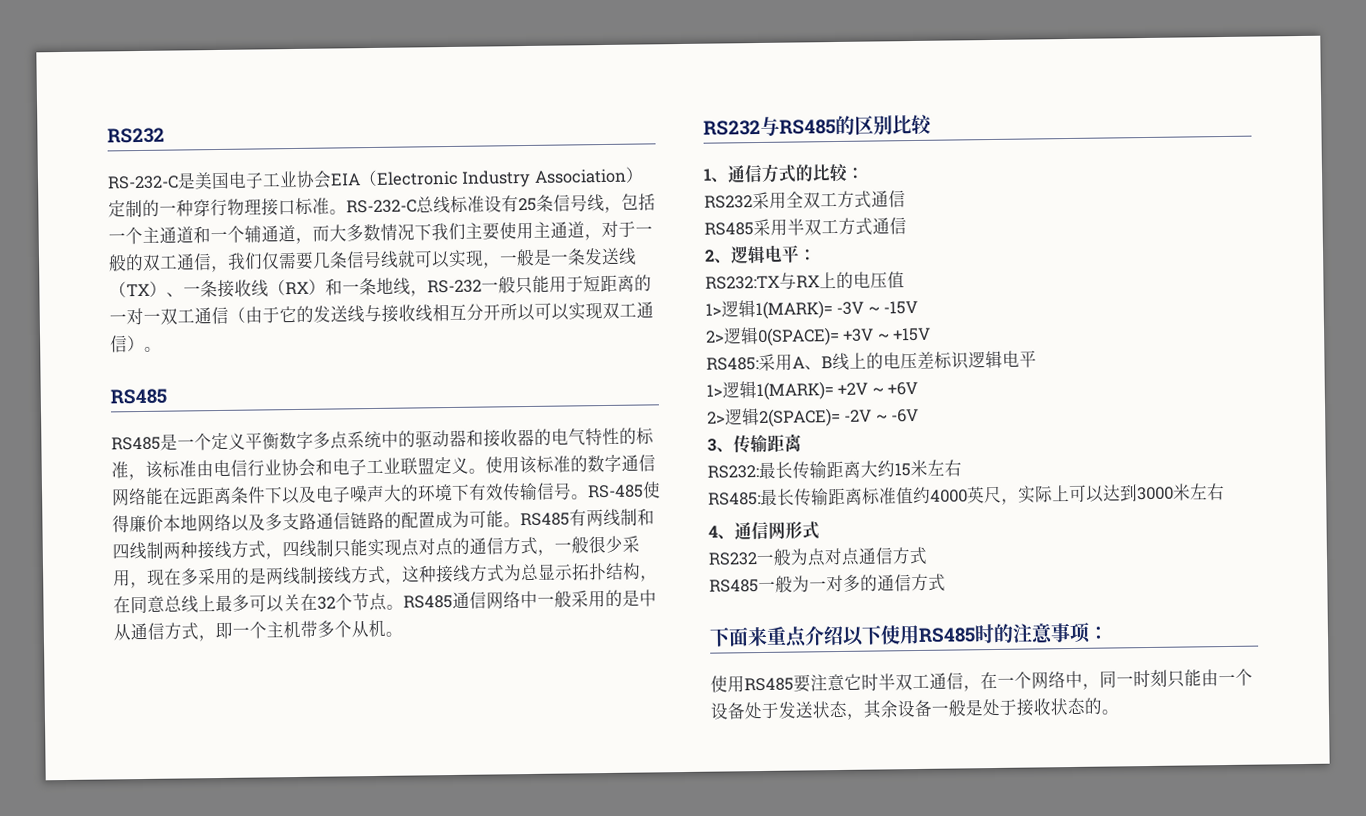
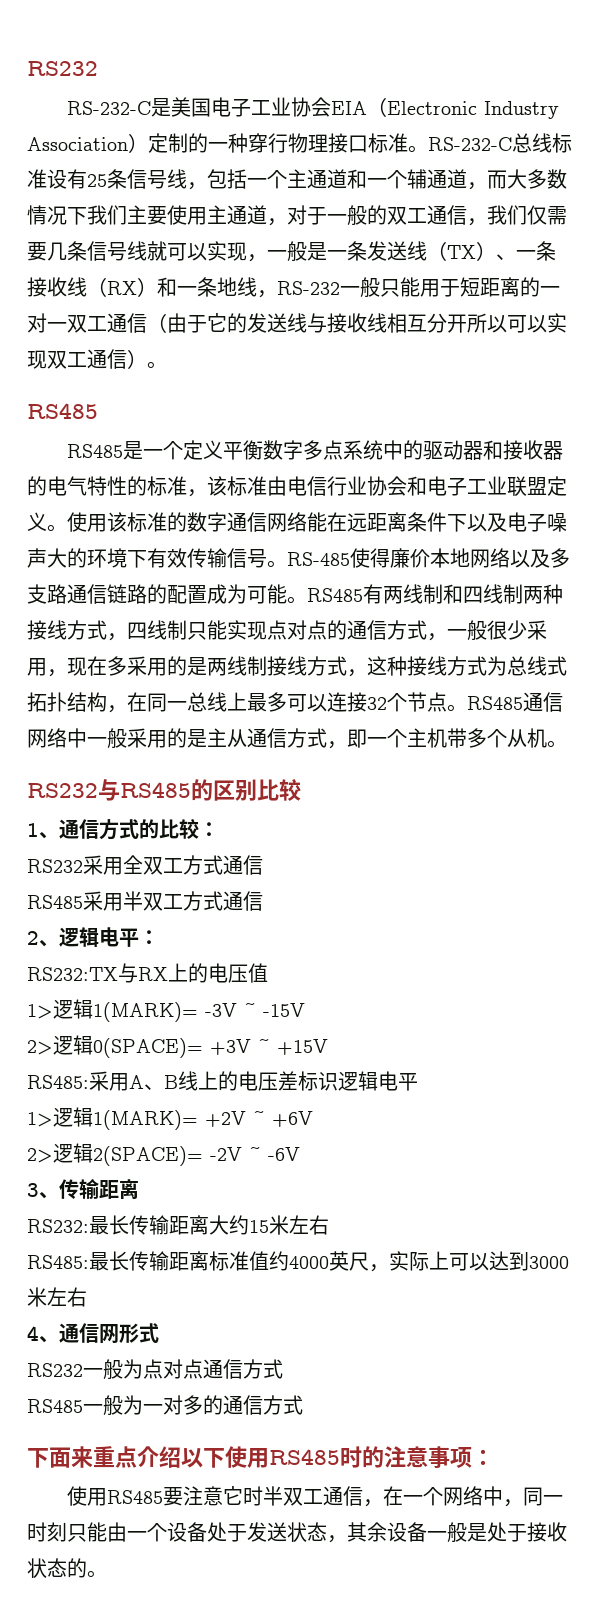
- RS485有两线制和四线制两种接线方式，四线制只能实现点对点的通信方式，一般很少采用，现在多采用的是两线制接线方式，这种接线方式为总显示拓扑结构，在同意总线上最多可以关在32个节点。
+ RS485有两线制和四线制两种接线方式，四线制只能实现点对点的通信方式，一般很少采用，现在多采用的是两线制接线方式，这种接线方式为总线式拓扑结构，在同一总线上最多可以连接32个节点。
- RS485通信网络中一般采用的是中从通信方式，即一个主机带多个从机。
+ RS485通信网络中一般采用的是主从通信方式，即一个主机带多个从机。

